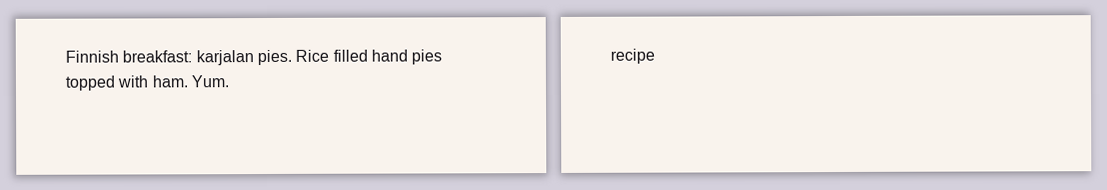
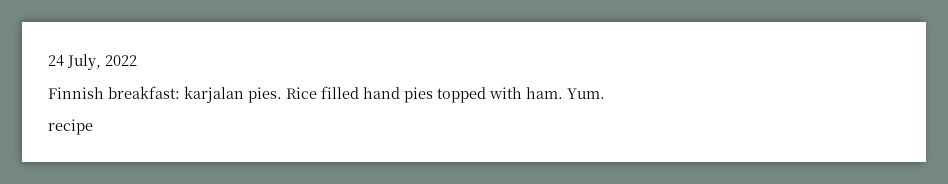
+ 24 July, 2022

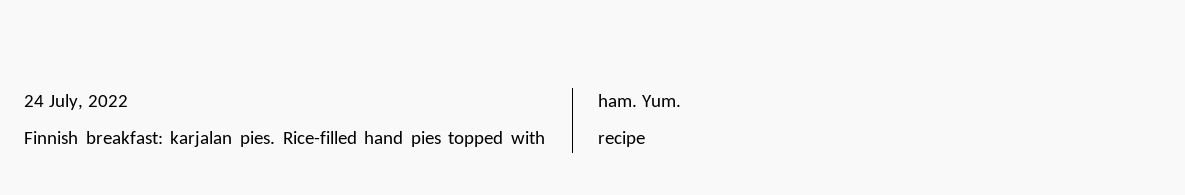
- Rice filled hand pies topped with ham.
+ Rice-filled hand pies topped with ham.

